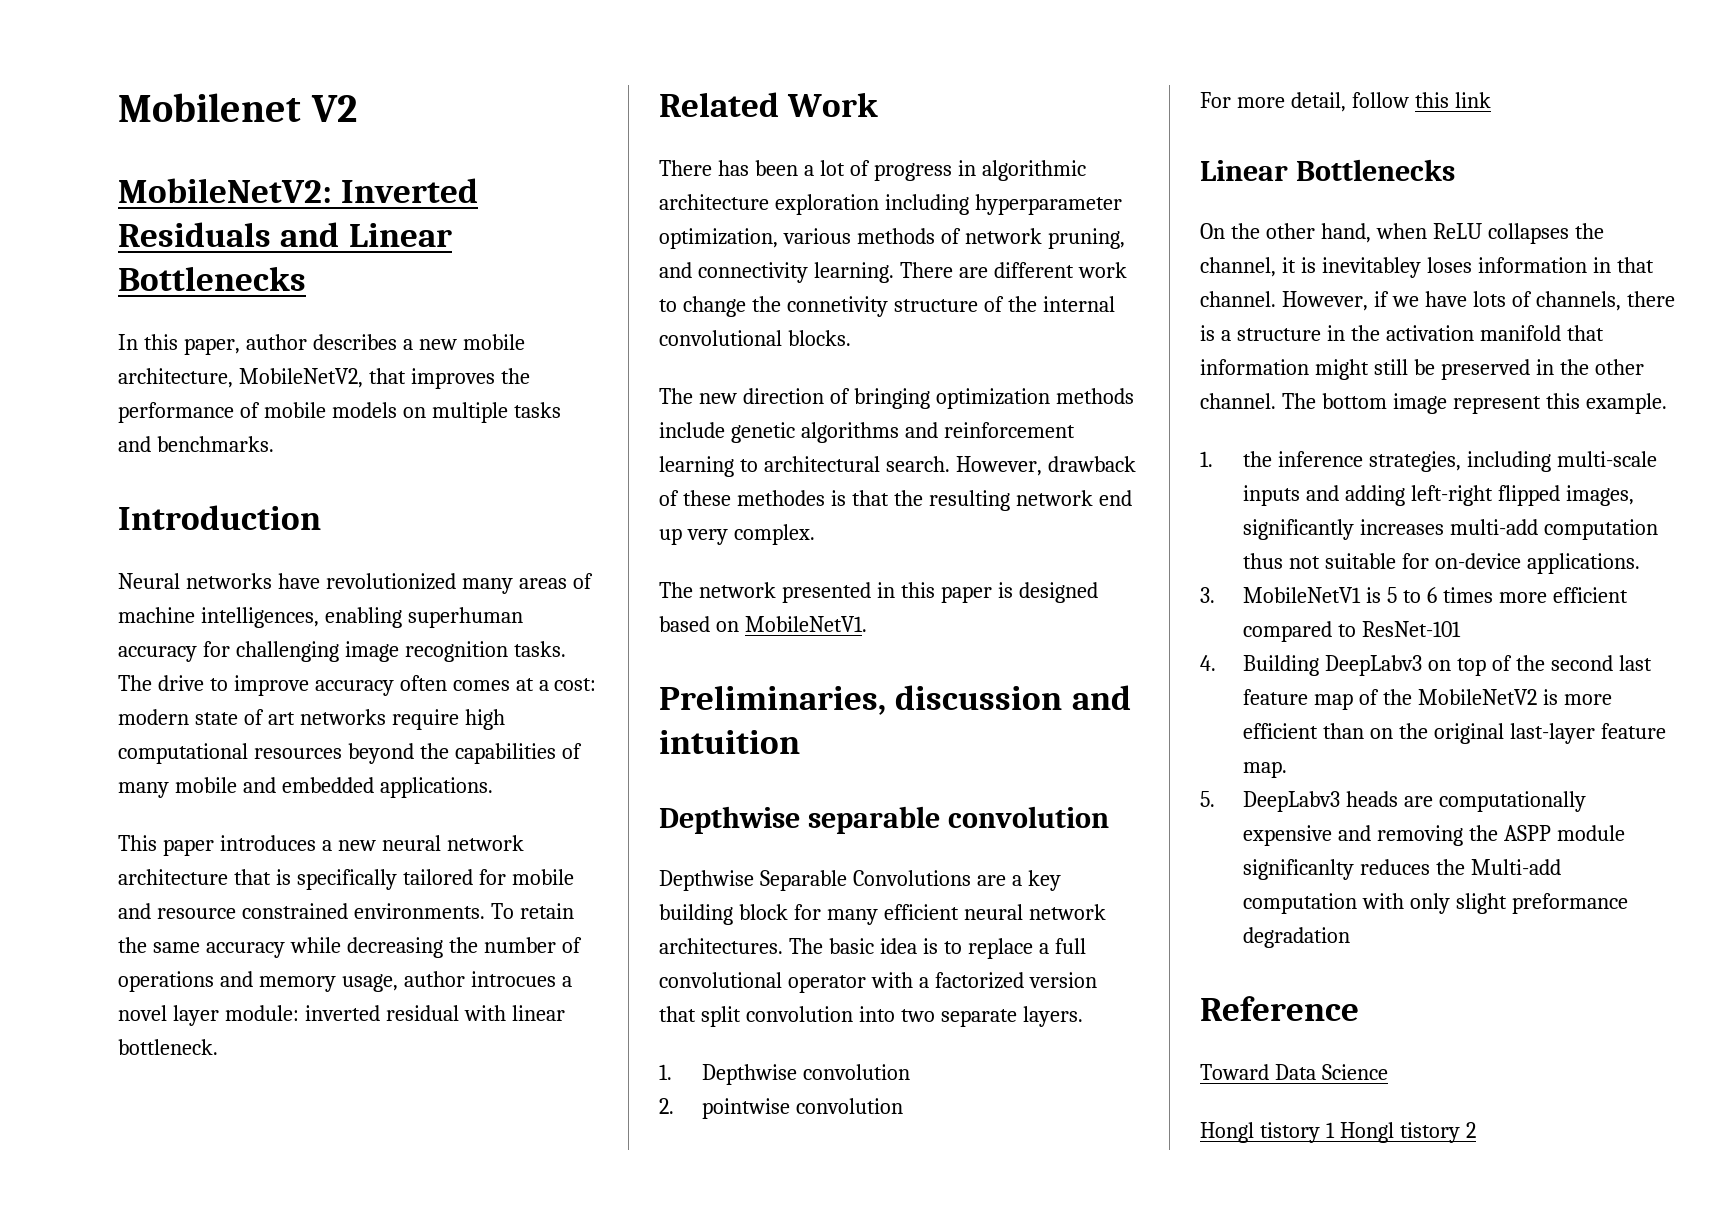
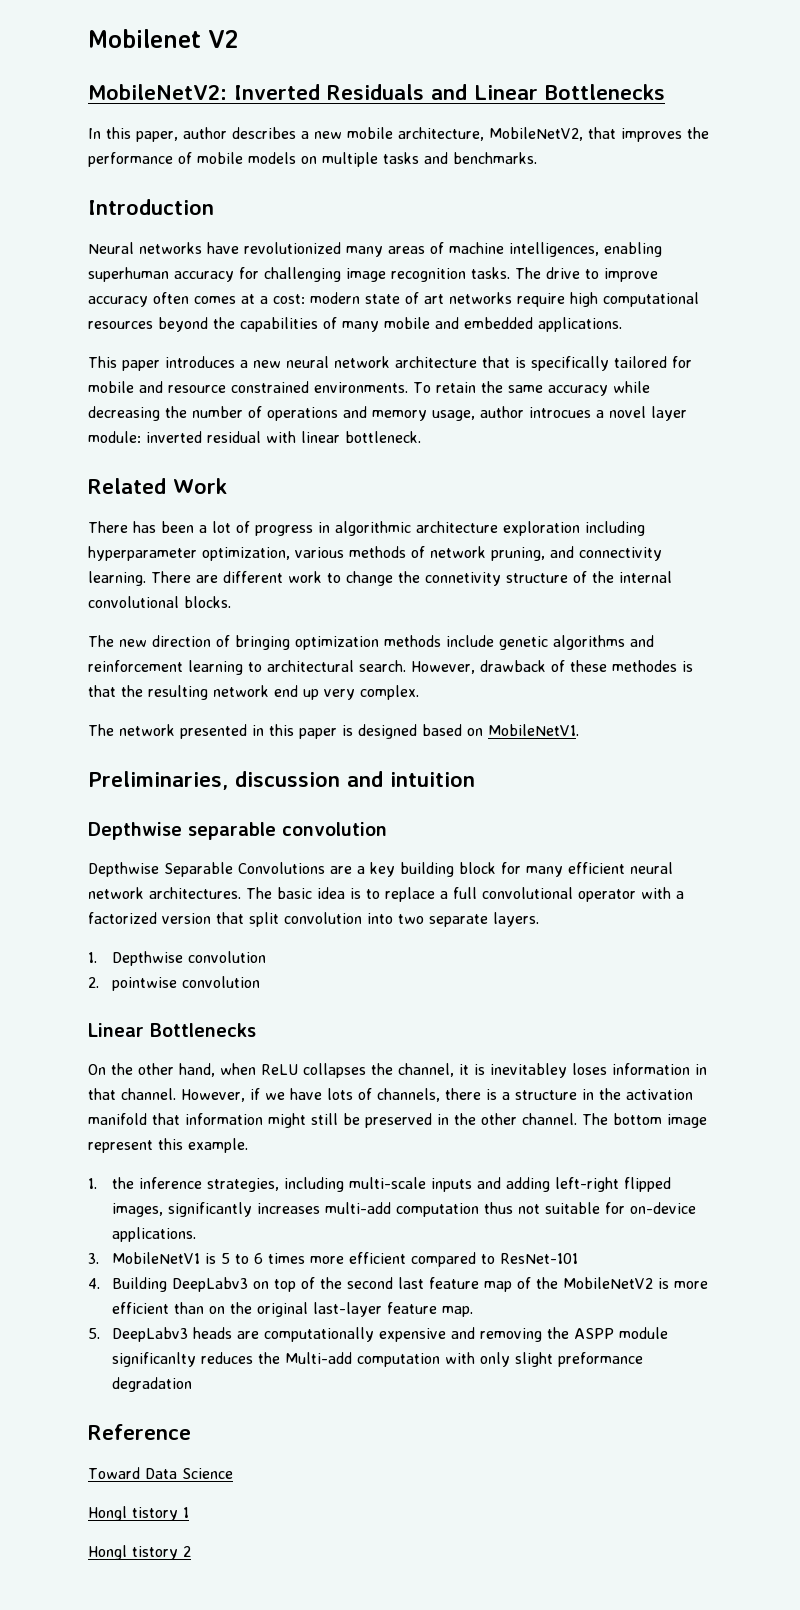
- For more detail, follow this link
- Hongl tistory 1 Hongl tistory 2
+ Hongl tistory 1
+ Hongl tistory 2

